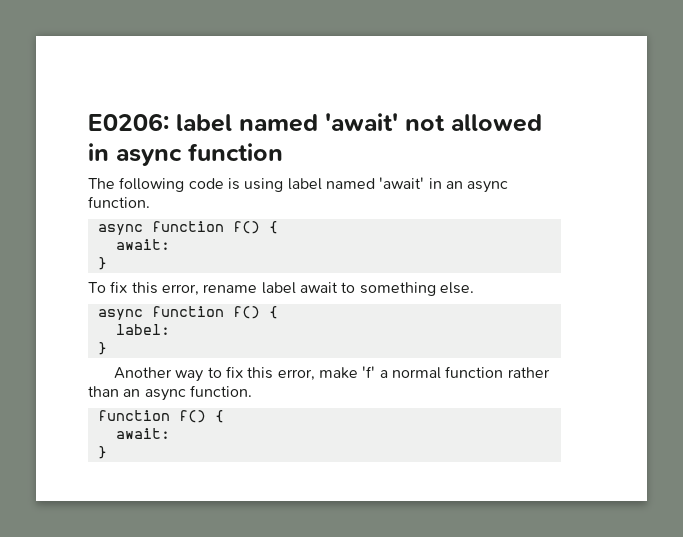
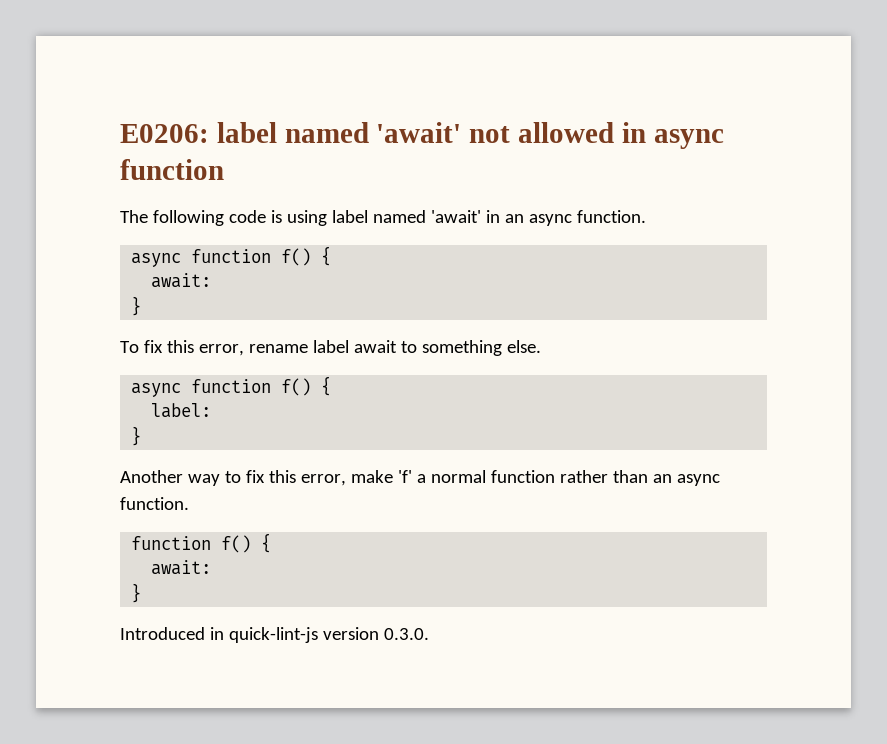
+ Introduced in quick-lint-js version 0.3.0.

